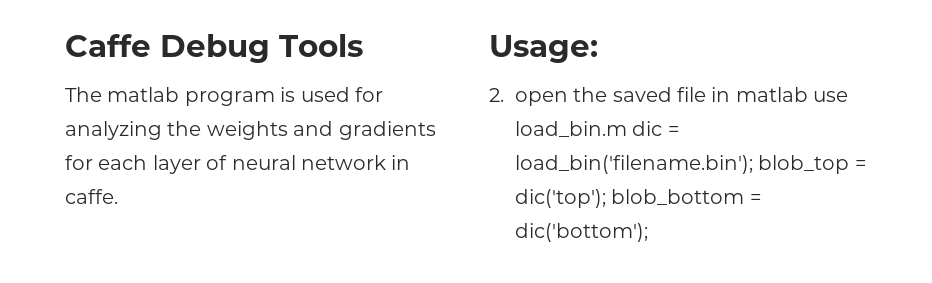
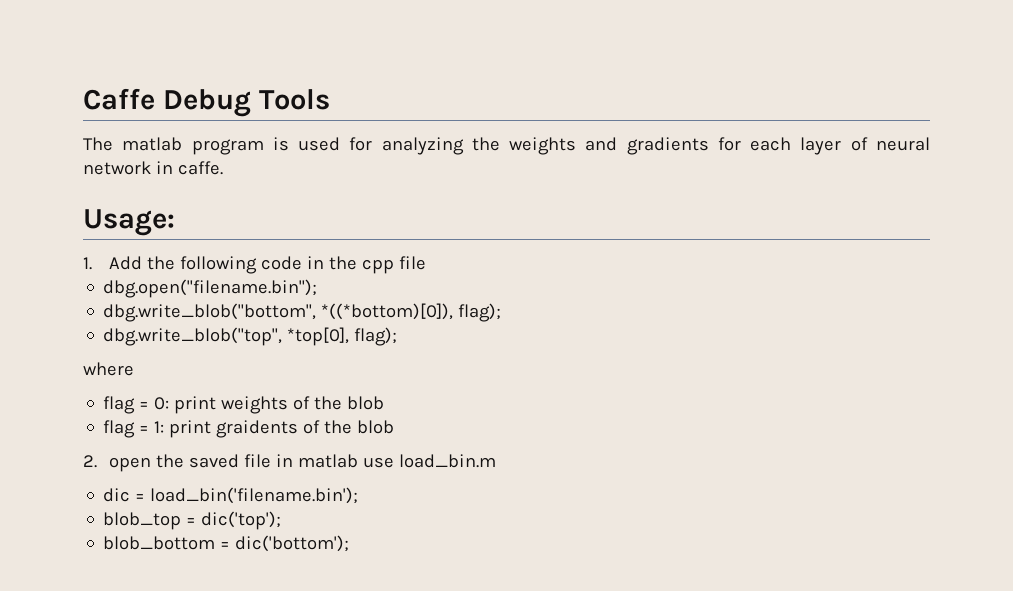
+ 1. Add the following code in the cpp file
+ dbg.open("filename.bin");
+ dbg.write_blob("bottom", *((*bottom)[0]), flag);
+ dbg.write_blob("top", *top[0], flag);
+ where
+ flag = 0: print weights of the blob
+ flag = 1: print graidents of the blob
- 2. open the saved file in matlab use load_bin.m dic = load_bin('filename.bin'); blob_top = dic('top'); blob_bottom = dic('bottom');
+ 2. open the saved file in matlab use load_bin.m
+ dic = load_bin('filename.bin');
+ blob_top = dic('top');
+ blob_bottom = dic('bottom');

